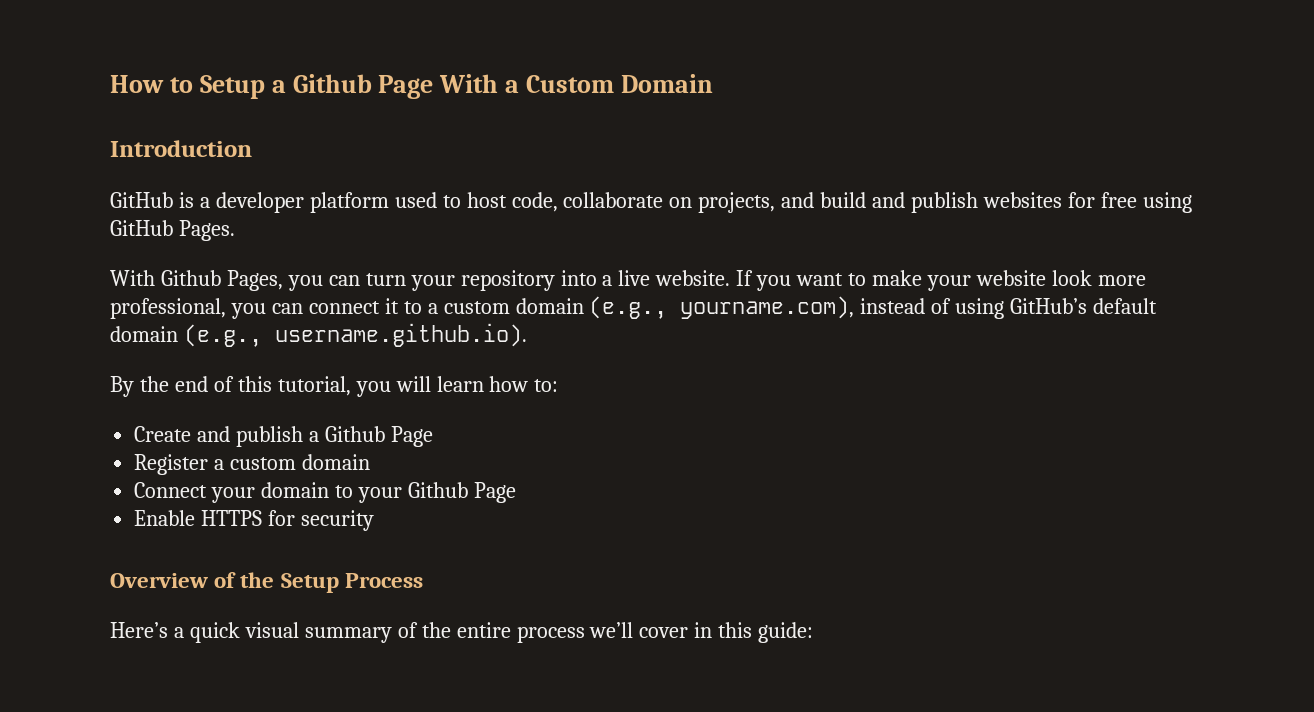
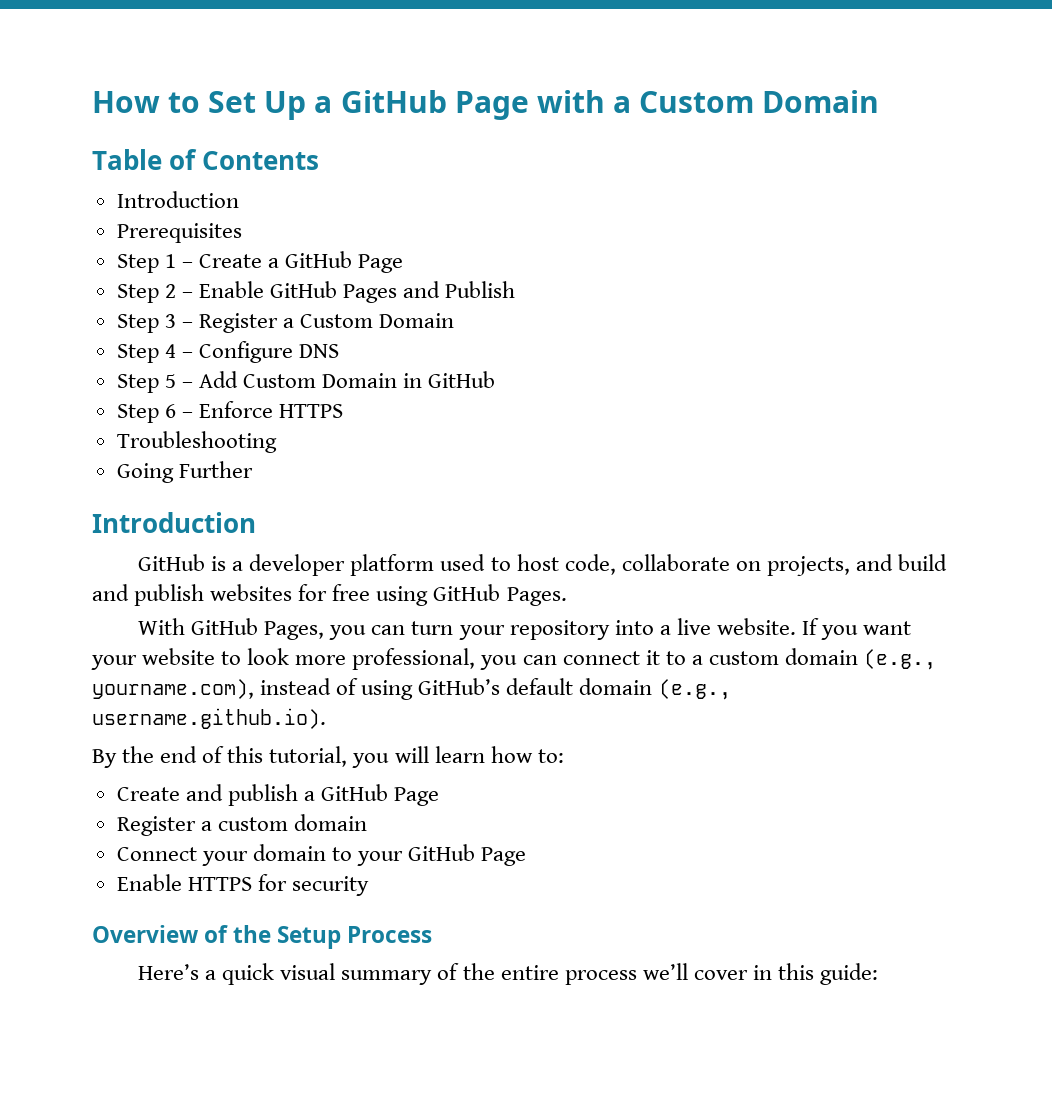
- How to Setup a Github Page With a Custom Domain
+ How to Set Up a GitHub Page with a Custom Domain
+ Table of Contents
+ Introduction
+ Prerequisites
+ Step 1 – Create a GitHub Page
+ Step 2 – Enable GitHub Pages and Publish
+ Step 3 – Register a Custom Domain
+ Step 4 – Configure DNS
+ Step 5 – Add Custom Domain in GitHub
+ Step 6 – Enforce HTTPS
+ Troubleshooting
+ Going Further
- With Github Pages, you can turn your repository into a live website.
+ With GitHub Pages, you can turn your repository into a live website.
- If you want to make your website look more professional, you can connect it to a custom domain (e.g., yourname.com), instead of using GitHub’s default domain (e.g., username.github.io).
+ If you want your website to look more professional, you can connect it to a custom domain (e.g., yourname.com), instead of using GitHub’s default domain (e.g., username.github.io).
- Create and publish a Github Page
+ Create and publish a GitHub Page
- Connect your domain to your Github Page
+ Connect your domain to your GitHub Page

